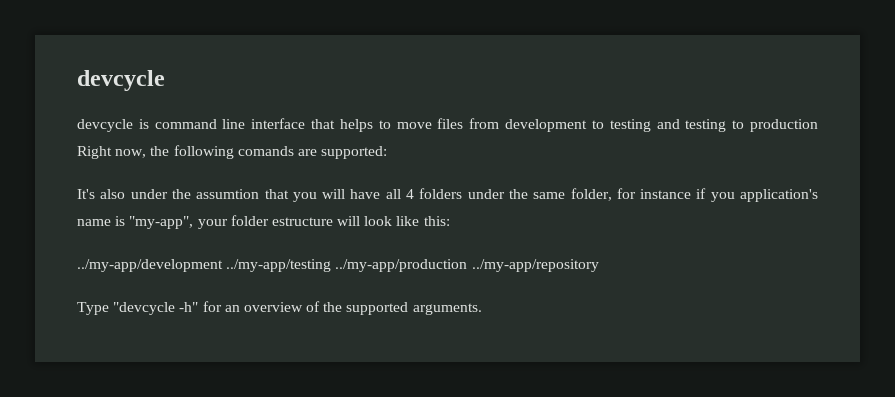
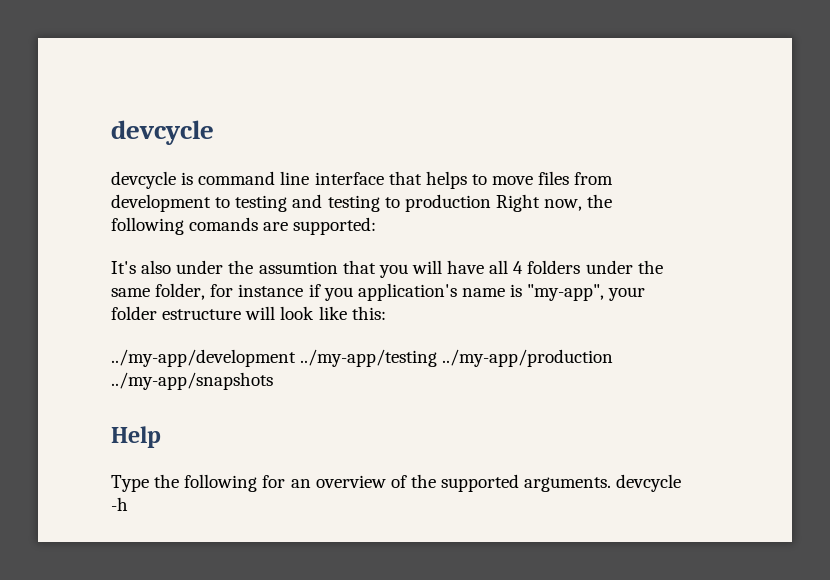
- ../my-app/development ../my-app/testing ../my-app/production ../my-app/repository
+ ../my-app/development ../my-app/testing ../my-app/production ../my-app/snapshots
+ Help
- Type "devcycle -h" for an overview of the supported arguments.
+ Type the following for an overview of the supported arguments. devcycle -h

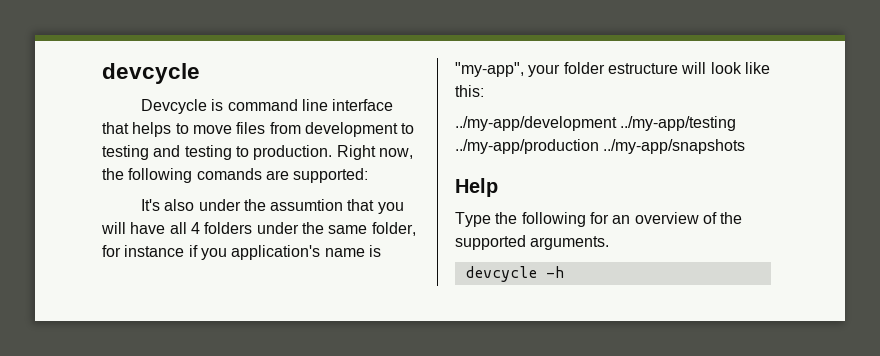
- devcycle is command line interface that helps to move files from development to testing and testing to production Right now, the following comands are supported:
+ Devcycle is command line interface that helps to move files from development to testing and testing to production. Right now, the following comands are supported:
- Type the following for an overview of the supported arguments. devcycle -h
+ Type the following for an overview of the supported arguments.
+ devcycle -h

